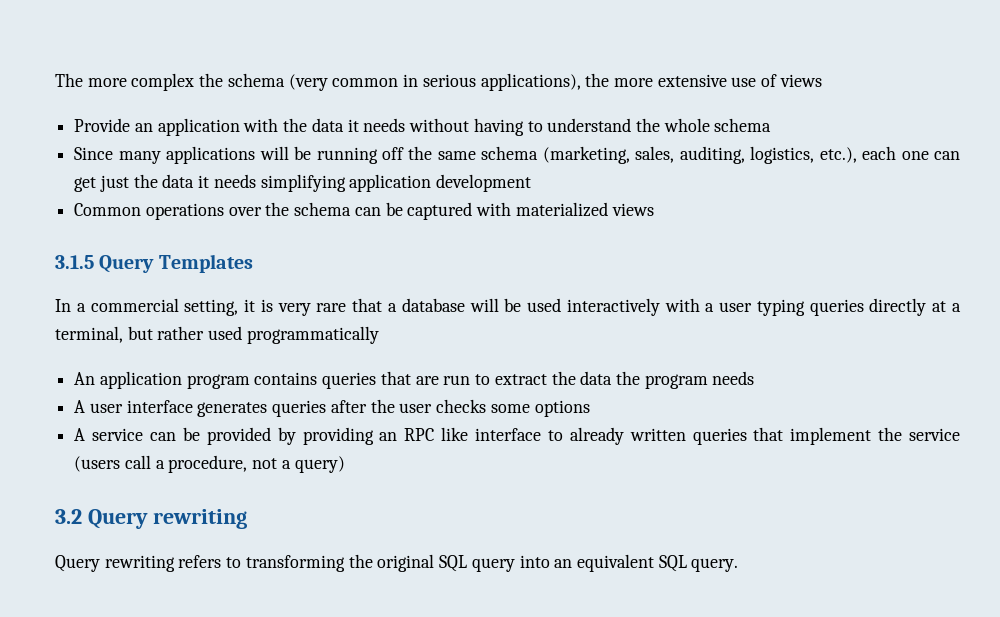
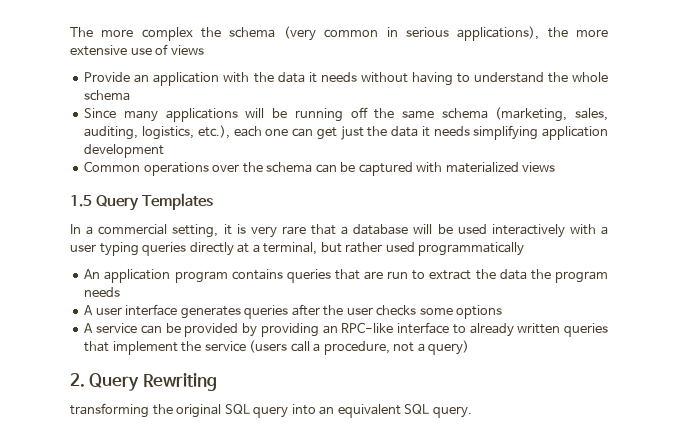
- 3.1.5 Query Templates
+ 1.5 Query Templates
- A service can be provided by providing an RPC like interface to already written queries that implement the service (users call a procedure, not a query)
+ A service can be provided by providing an RPC-like interface to already written queries that implement the service (users call a procedure, not a query)
- 3.2 Query rewriting
- Query rewriting refers to transforming the original SQL query into an equivalent SQL query.
+ 2. Query Rewriting
+ transforming the original SQL query into an equivalent SQL query.

